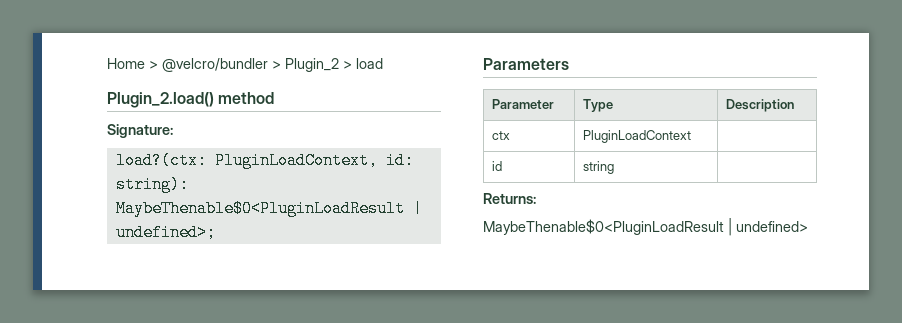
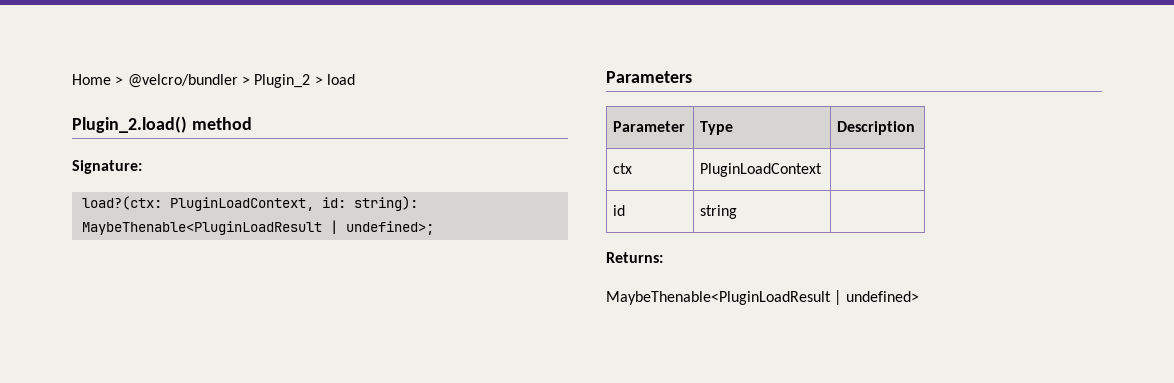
- load?(ctx: PluginLoadContext, id: string): MaybeThenable$0<PluginLoadResult | undefined>;
+ load?(ctx: PluginLoadContext, id: string): MaybeThenable<PluginLoadResult | undefined>;
- MaybeThenable$0<PluginLoadResult | undefined>
+ MaybeThenable<PluginLoadResult | undefined>

